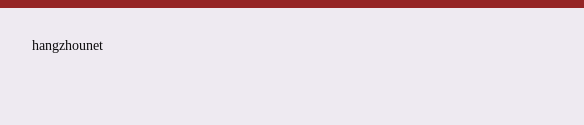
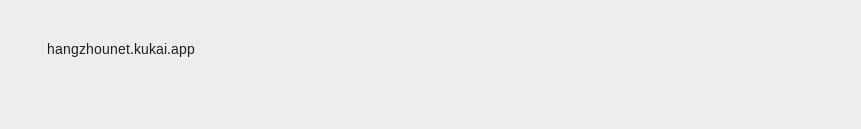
- hangzhounet
+ hangzhounet.kukai.app

